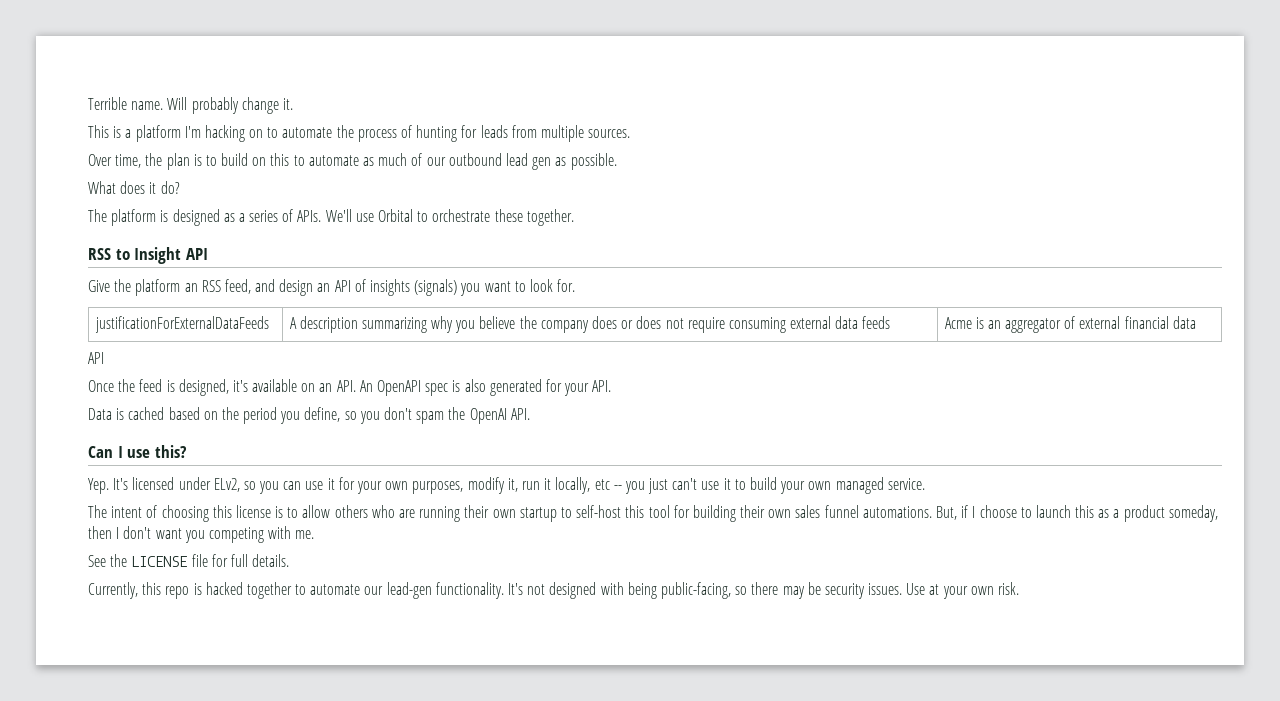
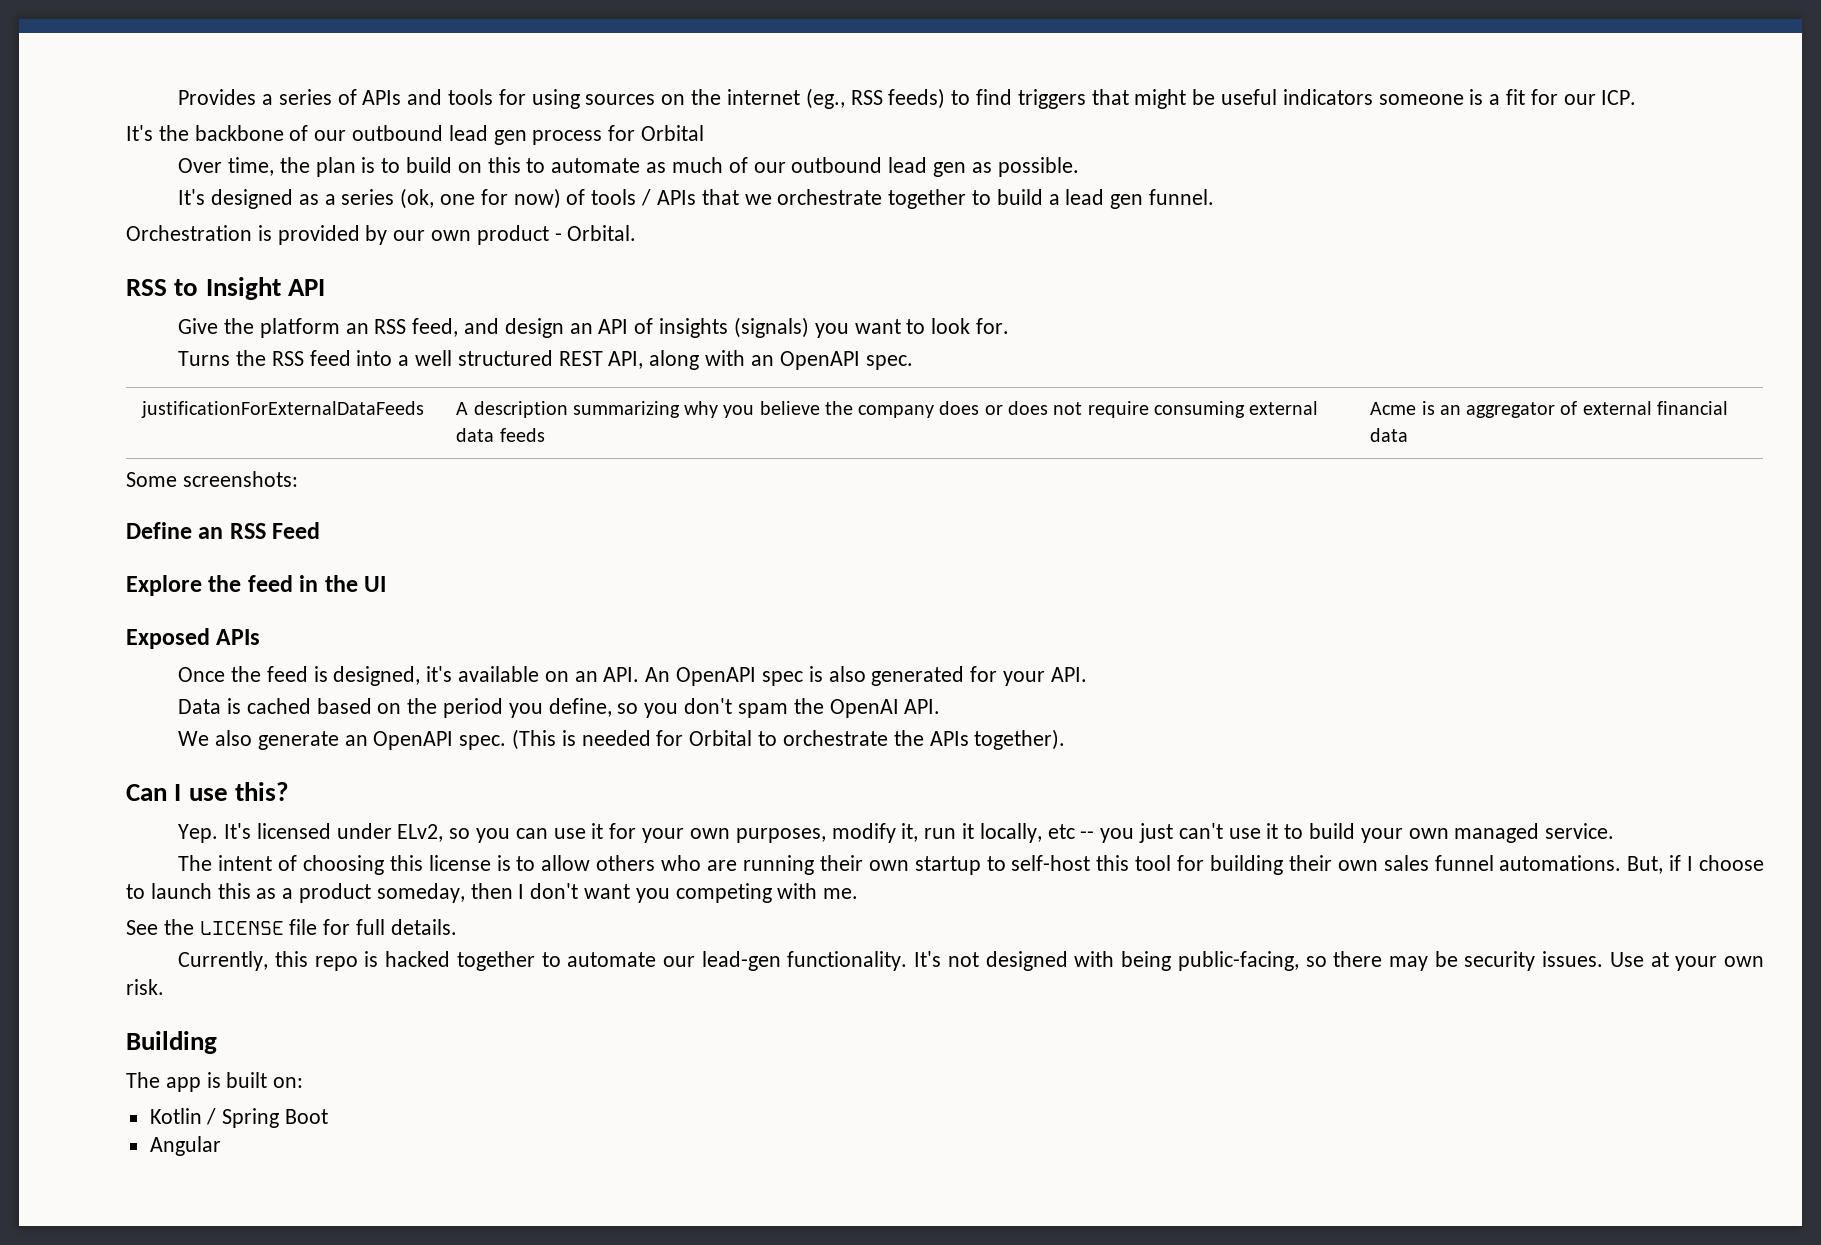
- Terrible name. Will probably change it.
- This is a platform I'm hacking on to automate the process of hunting for leads from multiple sources.
+ Provides a series of APIs and tools for using sources on the internet (eg., RSS feeds) to find triggers that might be useful indicators someone is a fit for our ICP.
+ It's the backbone of our outbound lead gen process for Orbital
- What does it do?
- The platform is designed as a series of APIs. We'll use Orbital to orchestrate these together.
+ It's designed as a series (ok, one for now) of tools / APIs that we orchestrate together to build a lead gen funnel.
+ Orchestration is provided by our own product - Orbital.
+ Turns the RSS feed into a well structured REST API, along with an OpenAPI spec.
  justificationForExternalDataFeeds | A description summarizing why you believe the company does or does not require consuming external data feeds | Acme is an aggregator of external financial data
- API
+ Some screenshots:
+ Define an RSS Feed
+ Explore the feed in the UI
+ Exposed APIs
+ We also generate an OpenAPI spec. (This is needed for Orbital to orchestrate the APIs together).
+ Building
+ The app is built on:
+ Kotlin / Spring Boot
+ Angular

